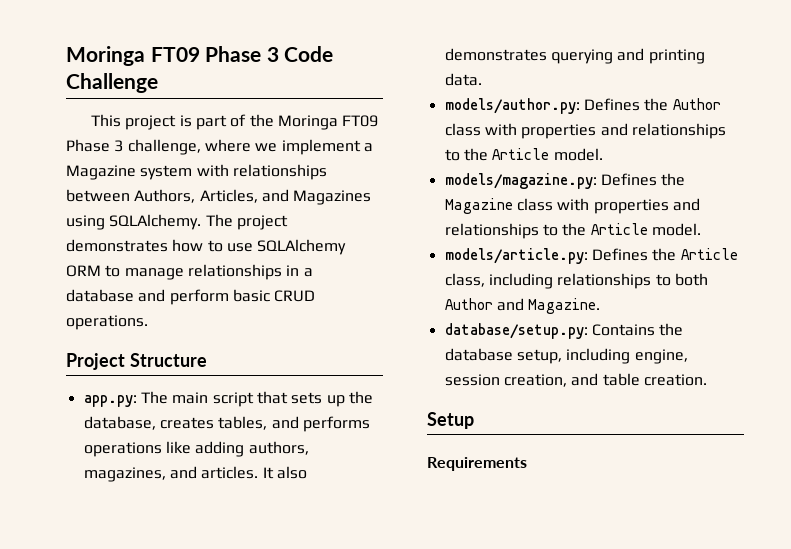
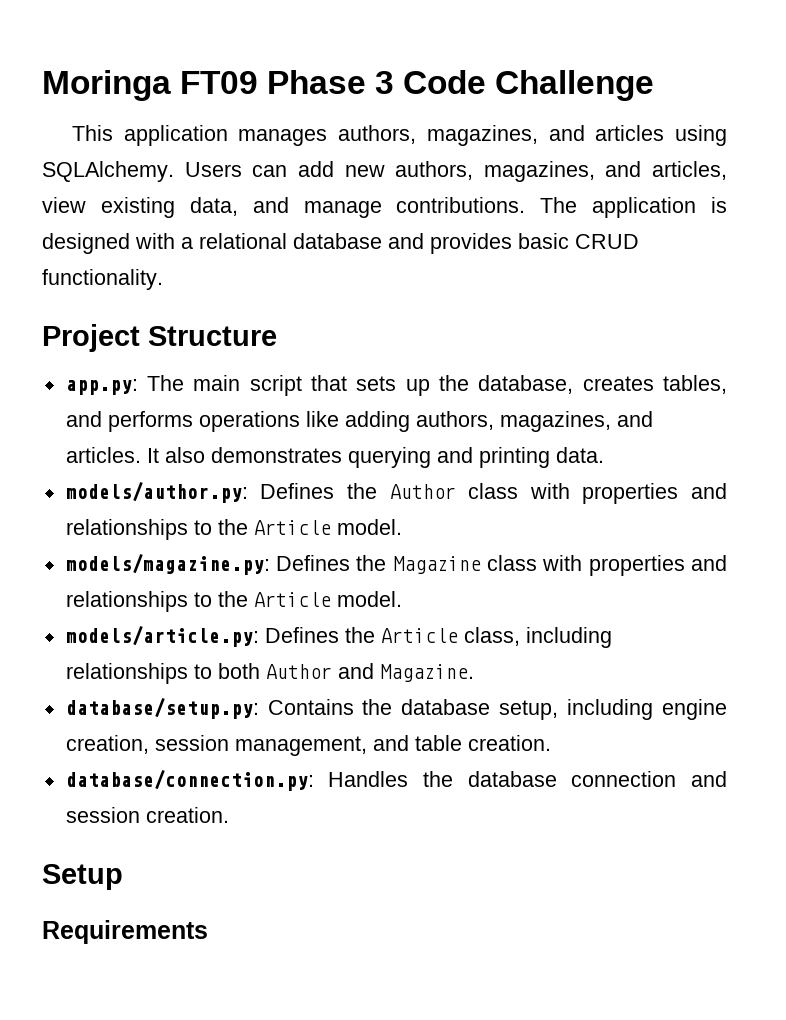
- This project is part of the Moringa FT09 Phase 3 challenge, where we implement a Magazine system with relationships between Authors, Articles, and Magazines using SQLAlchemy. The project demonstrates how to use SQLAlchemy ORM to manage relationships in a database and perform basic CRUD operations.
+ This application manages authors, magazines, and articles using SQLAlchemy. Users can add new authors, magazines, and articles, view existing data, and manage contributions. The application is designed with a relational database and provides basic CRUD functionality.
- database/setup.py: Contains the database setup, including engine, session creation, and table creation.
+ database/setup.py: Contains the database setup, including engine creation, session management, and table creation.
+ database/connection.py: Handles the database connection and session creation.

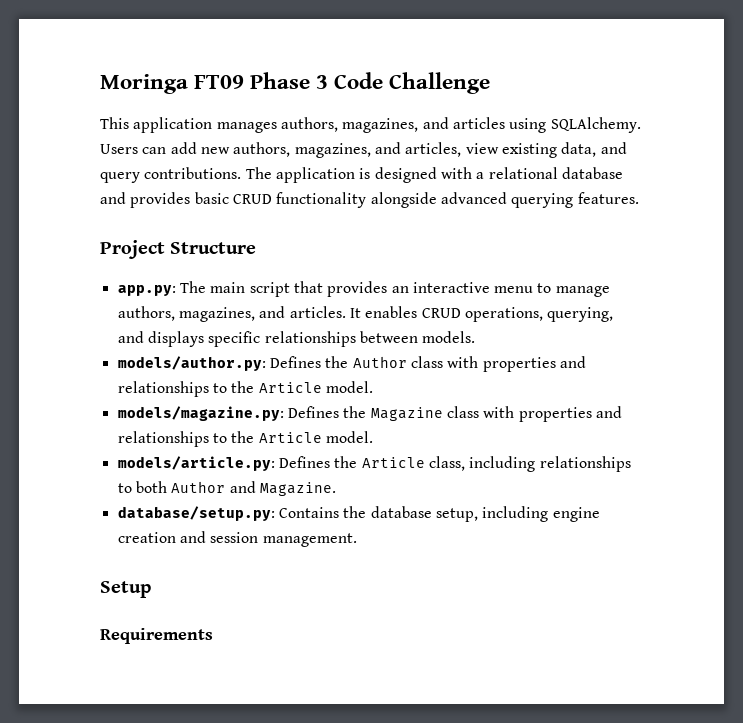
- Users can add new authors, magazines, and articles, view existing data, and manage contributions.
+ Users can add new authors, magazines, and articles, view existing data, and query contributions.
- The application is designed with a relational database and provides basic CRUD functionality.
+ The application is designed with a relational database and provides basic CRUD functionality alongside advanced querying features.
- app.py: The main script that sets up the database, creates tables, and performs operations like adding authors, magazines, and articles.
+ app.py: The main script that provides an interactive menu to manage authors, magazines, and articles.
- It also demonstrates querying and printing data.
+ It enables CRUD operations, querying, and displays specific relationships between models.
- database/setup.py: Contains the database setup, including engine creation, session management, and table creation.
- database/connection.py: Handles the database connection and session creation.
+ database/setup.py: Contains the database setup, including engine creation and session management.

